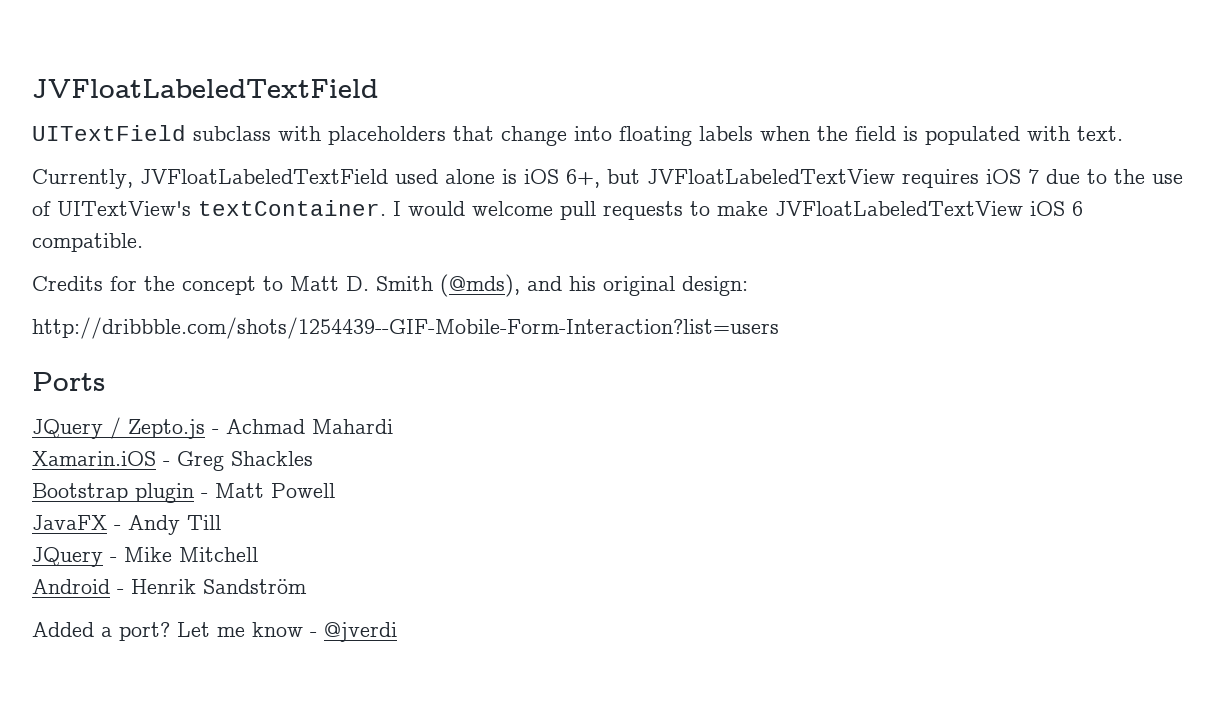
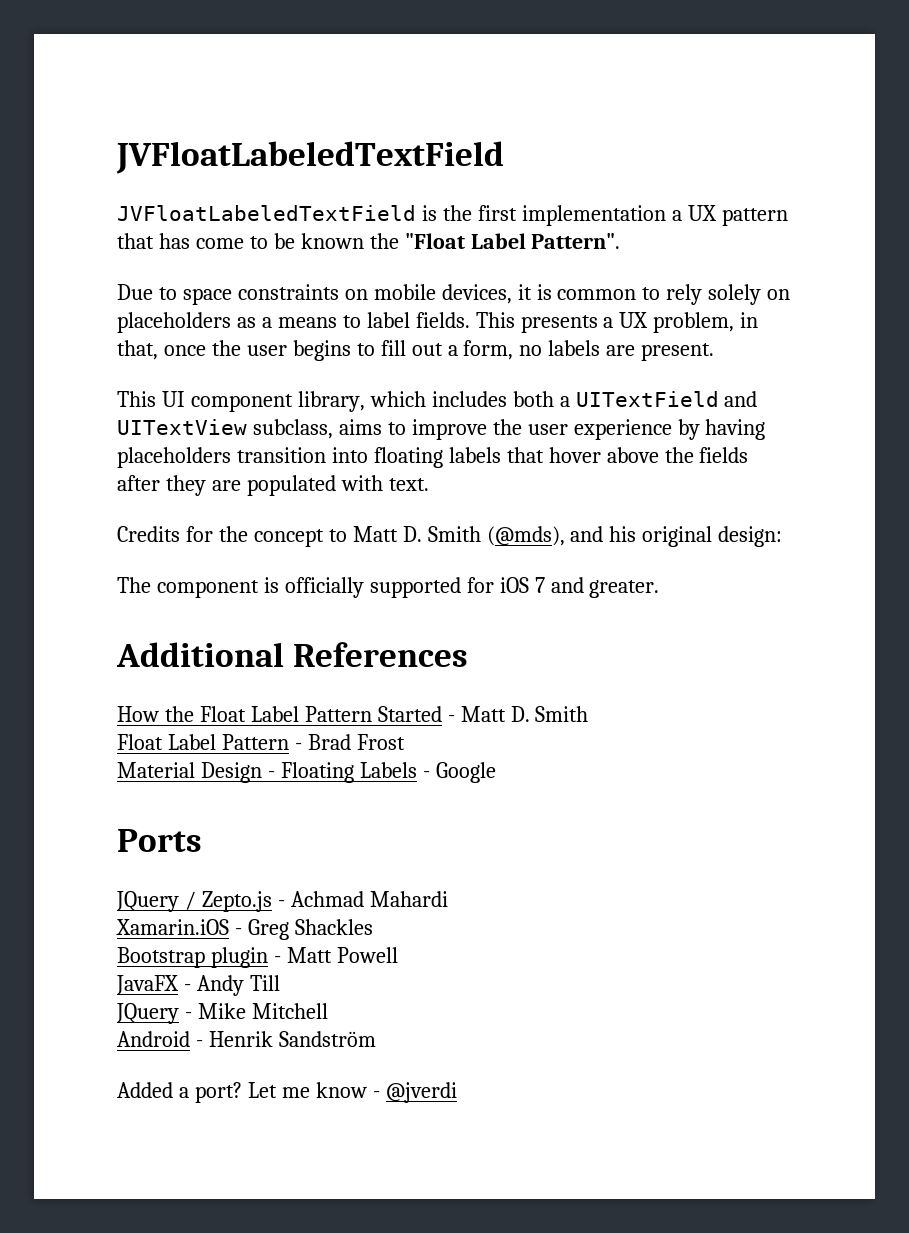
- UITextField subclass with placeholders that change into floating labels when the field is populated with text.
- Currently, JVFloatLabeledTextField used alone is iOS 6+, but JVFloatLabeledTextView requires iOS 7 due to the use of UITextView's textContainer. I would welcome pull requests to make JVFloatLabeledTextView iOS 6 compatible.
+ JVFloatLabeledTextField is the first implementation a UX pattern that has come to be known the "Float Label Pattern".
+ Due to space constraints on mobile devices, it is common to rely solely on placeholders as a means to label fields. This presents a UX problem, in that, once the user begins to fill out a form, no labels are present.
+ This UI component library, which includes both a UITextField and UITextView subclass, aims to improve the user experience by having placeholders transition into floating labels that hover above the fields after they are populated with text.
- http://dribbble.com/shots/1254439--GIF-Mobile-Form-Interaction?list=users
+ The component is officially supported for iOS 7 and greater.
+ Additional References
+ How the Float Label Pattern Started - Matt D. Smith
+ Float Label Pattern - Brad Frost
+ Material Design - Floating Labels - Google

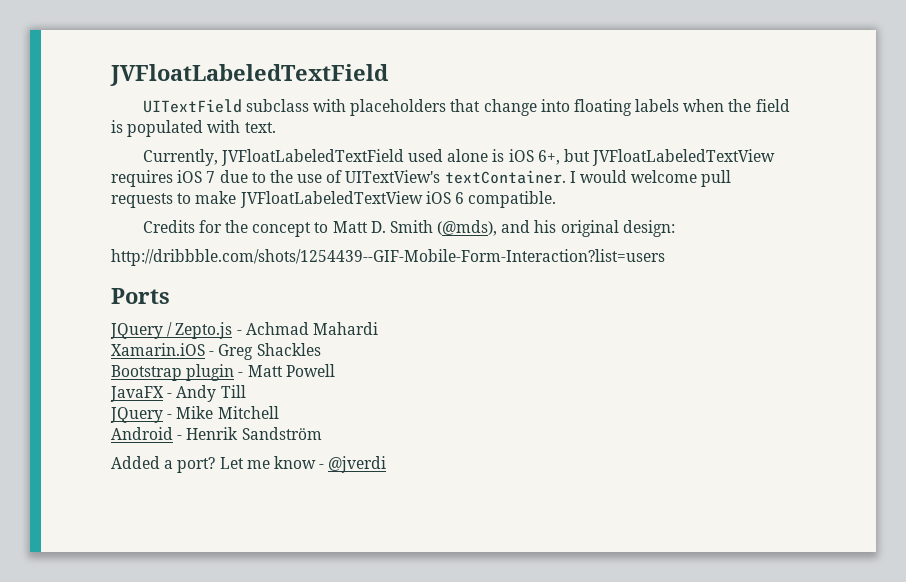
- JVFloatLabeledTextField is the first implementation a UX pattern that has come to be known the "Float Label Pattern".
- Due to space constraints on mobile devices, it is common to rely solely on placeholders as a means to label fields. This presents a UX problem, in that, once the user begins to fill out a form, no labels are present.
- This UI component library, which includes both a UITextField and UITextView subclass, aims to improve the user experience by having placeholders transition into floating labels that hover above the fields after they are populated with text.
+ UITextField subclass with placeholders that change into floating labels when the field is populated with text.
+ Currently, JVFloatLabeledTextField used alone is iOS 6+, but JVFloatLabeledTextView requires iOS 7 due to the use of UITextView's textContainer. I would welcome pull requests to make JVFloatLabeledTextView iOS 6 compatible.
- The component is officially supported for iOS 7 and greater.
- Additional References
- How the Float Label Pattern Started - Matt D. Smith
- Float Label Pattern - Brad Frost
- Material Design - Floating Labels - Google
+ http://dribbble.com/shots/1254439--GIF-Mobile-Form-Interaction?list=users

